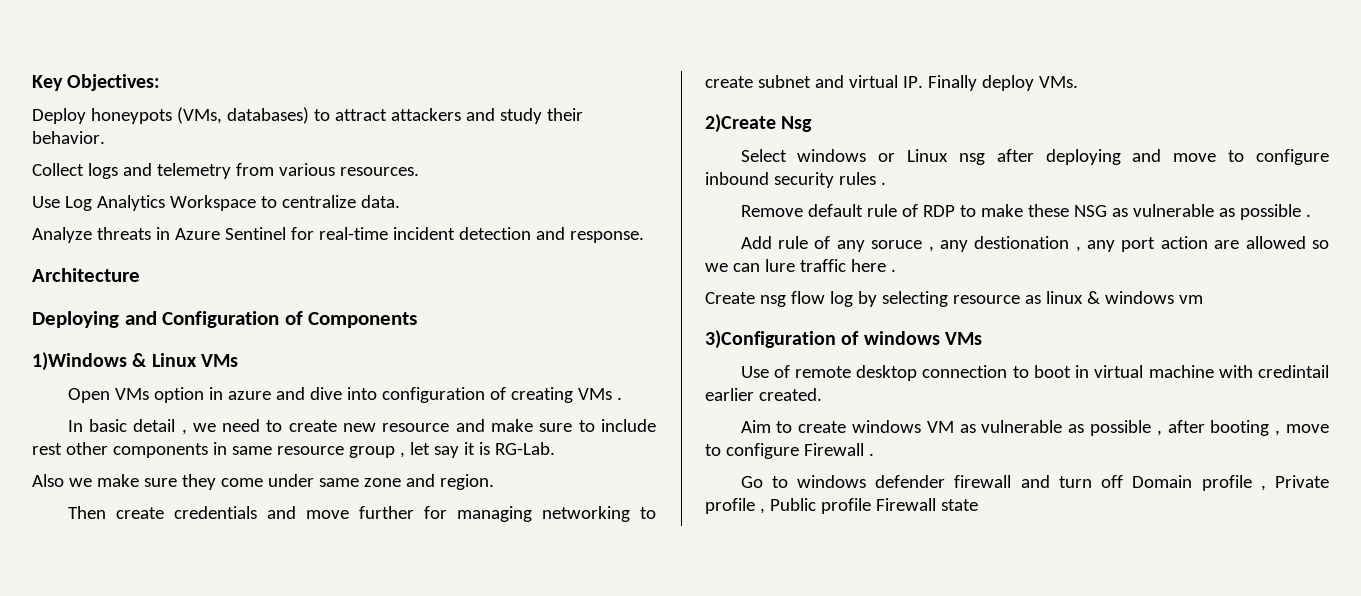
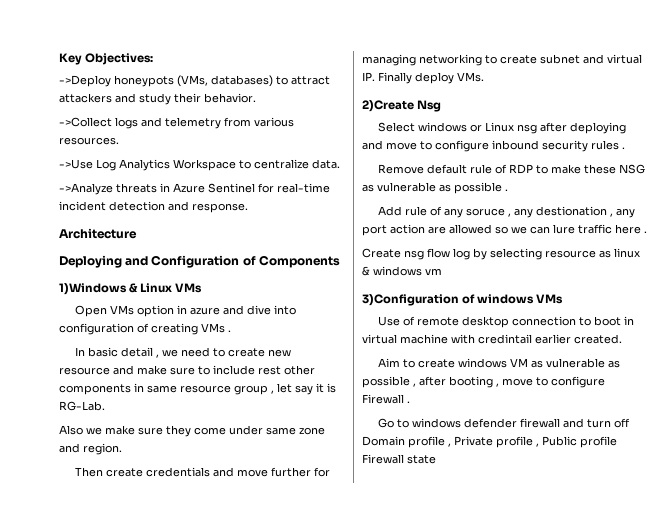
- Deploy honeypots (VMs, databases) to attract attackers and study their behavior.
+ ->Deploy honeypots (VMs, databases) to attract attackers and study their behavior.
- Collect logs and telemetry from various resources.
+ ->Collect logs and telemetry from various resources.
- Use Log Analytics Workspace to centralize data.
+ ->Use Log Analytics Workspace to centralize data.
- Analyze threats in Azure Sentinel for real-time incident detection and response.
+ ->Analyze threats in Azure Sentinel for real-time incident detection and response.

